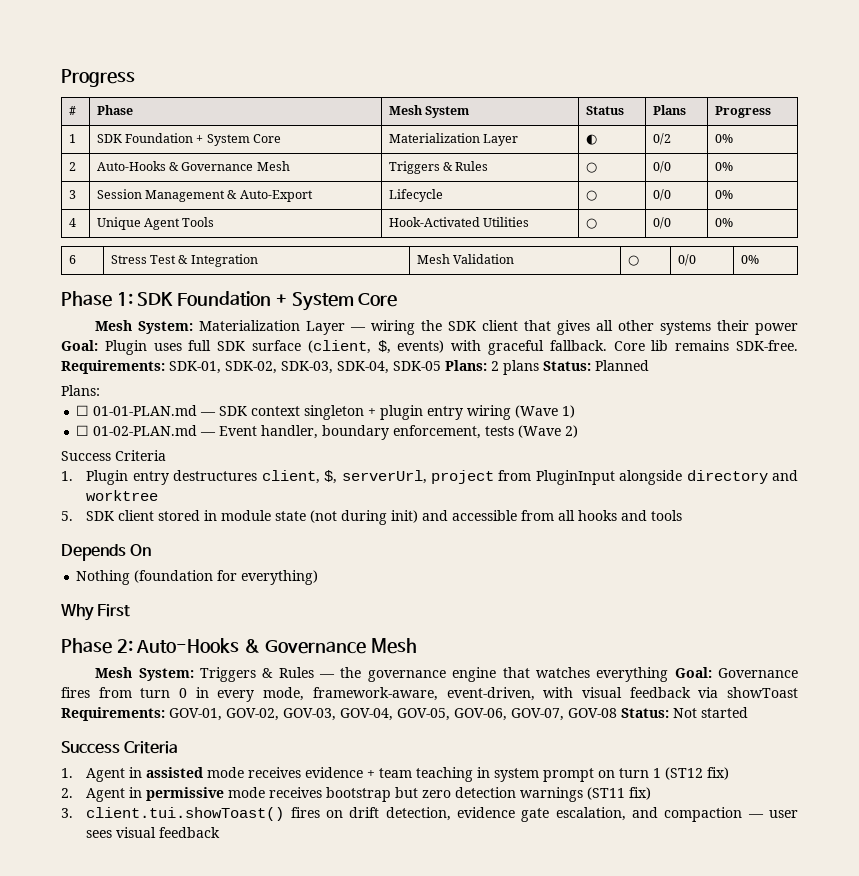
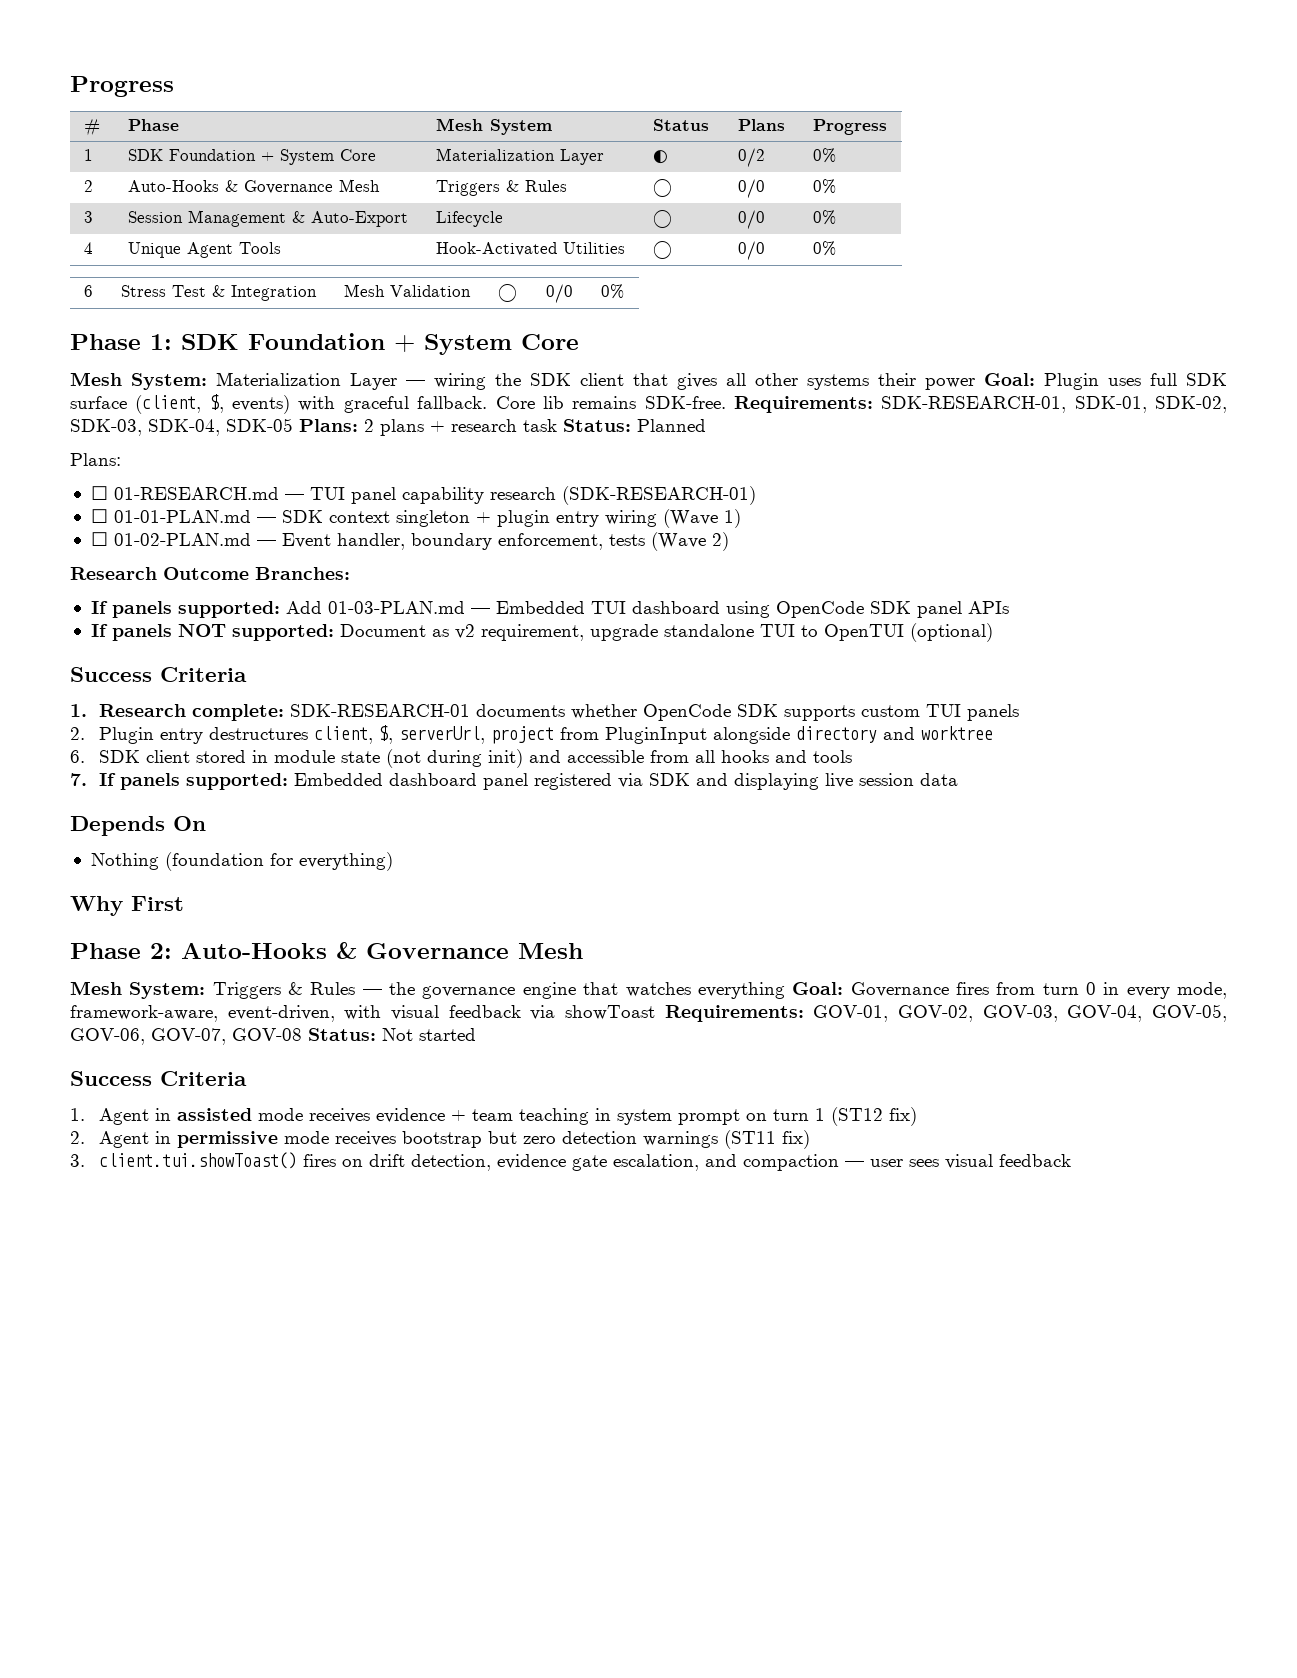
- Requirements: SDK-01, SDK-02, SDK-03, SDK-04, SDK-05 Plans: 2 plans Status: Planned
+ Requirements: SDK-RESEARCH-01, SDK-01, SDK-02, SDK-03, SDK-04, SDK-05 Plans: 2 plans + research task Status: Planned
+ ☐ 01-RESEARCH.md — TUI panel capability research (SDK-RESEARCH-01)
  ☐ 01-02-PLAN.md — Event handler, boundary enforcement, tests (Wave 2)
+ Research Outcome Branches:
+ If panels supported: Add 01-03-PLAN.md — Embedded TUI dashboard using OpenCode SDK panel APIs
+ If panels NOT supported: Document as v2 requirement, upgrade standalone TUI to OpenTUI (optional)
  Success Criteria
- 1. Plugin entry destructures client, $, serverUrl, project from PluginInput alongside directory and worktree
+ 1. Research complete: SDK-RESEARCH-01 documents whether OpenCode SDK supports custom TUI panels
+ 2. Plugin entry destructures client, $, serverUrl, project from PluginInput alongside directory and worktree
- 5. SDK client stored in module state (not during init) and accessible from all hooks and tools
+ 6. SDK client stored in module state (not during init) and accessible from all hooks and tools
+ 7. If panels supported: Embedded dashboard panel registered via SDK and displaying live session data

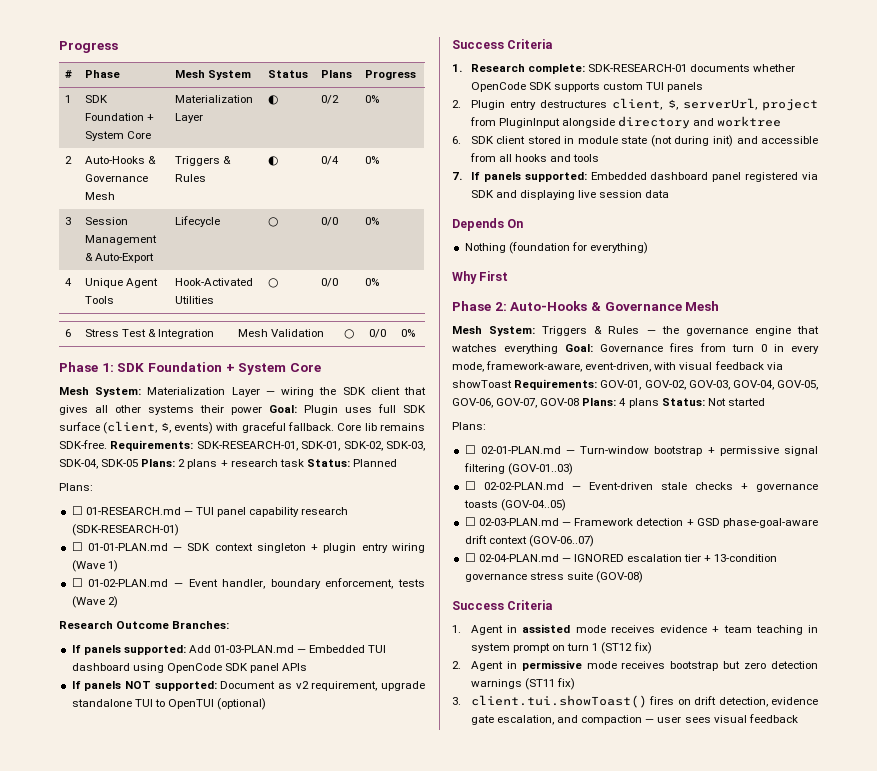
- 2 | Auto-Hooks & Governance Mesh | Triggers & Rules | ○ | 0/0 | 0%
+ 2 | Auto-Hooks & Governance Mesh | Triggers & Rules | ◐ | 0/4 | 0%
- Mesh System: Triggers & Rules — the governance engine that watches everything Goal: Governance fires from turn 0 in every mode, framework-aware, event-driven, with visual feedback via showToast Requirements: GOV-01, GOV-02, GOV-03, GOV-04, GOV-05, GOV-06, GOV-07, GOV-08 Status: Not started
+ Mesh System: Triggers & Rules — the governance engine that watches everything Goal: Governance fires from turn 0 in every mode, framework-aware, event-driven, with visual feedback via showToast Requirements: GOV-01, GOV-02, GOV-03, GOV-04, GOV-05, GOV-06, GOV-07, GOV-08 Plans: 4 plans Status: Not started
+ Plans:
+ ☐ 02-01-PLAN.md — Turn-window bootstrap + permissive signal filtering (GOV-01..03)
+ ☐ 02-02-PLAN.md — Event-driven stale checks + governance toasts (GOV-04..05)
+ ☐ 02-03-PLAN.md — Framework detection + GSD phase-goal-aware drift context (GOV-06..07)
+ ☐ 02-04-PLAN.md — IGNORED escalation tier + 13-condition governance stress suite (GOV-08)

